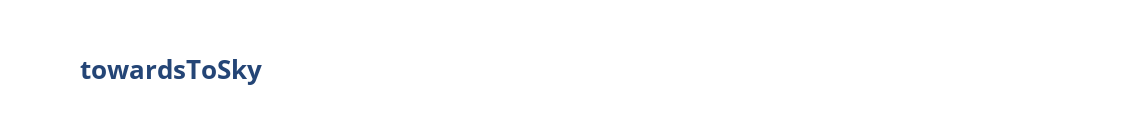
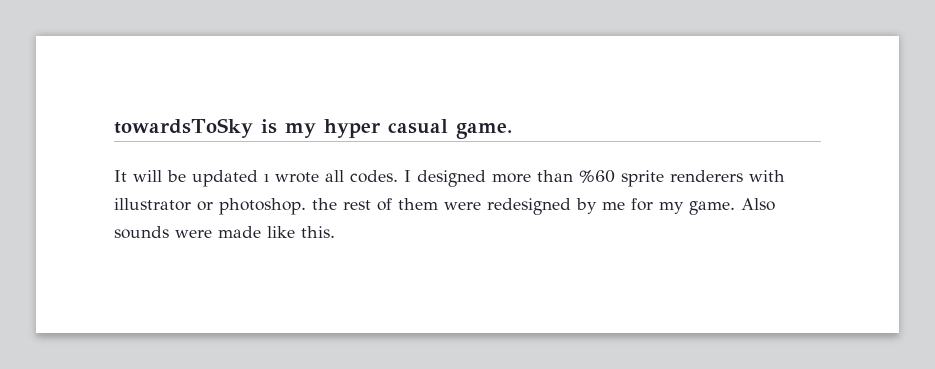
- towardsToSky
+ towardsToSky is my hyper casual game.
+ It will be updated ı wrote all codes. I designed more than %60 sprite renderers with illustrator or photoshop. the rest of them were redesigned by me for my game. Also sounds were made like this.

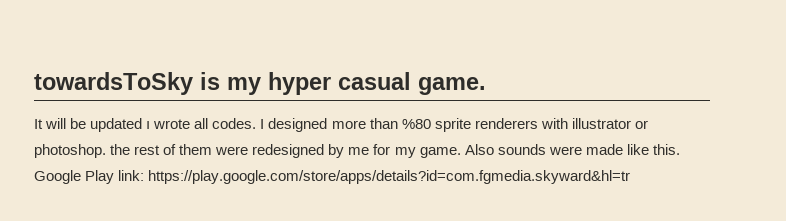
- I designed more than %60 sprite renderers with illustrator or photoshop. the rest of them were redesigned by me for my game.
+ I designed more than %80 sprite renderers with illustrator or photoshop. the rest of them were redesigned by me for my game.
+ Google Play link: https://play.google.com/store/apps/details?id=com.fgmedia.skyward&hl=tr

